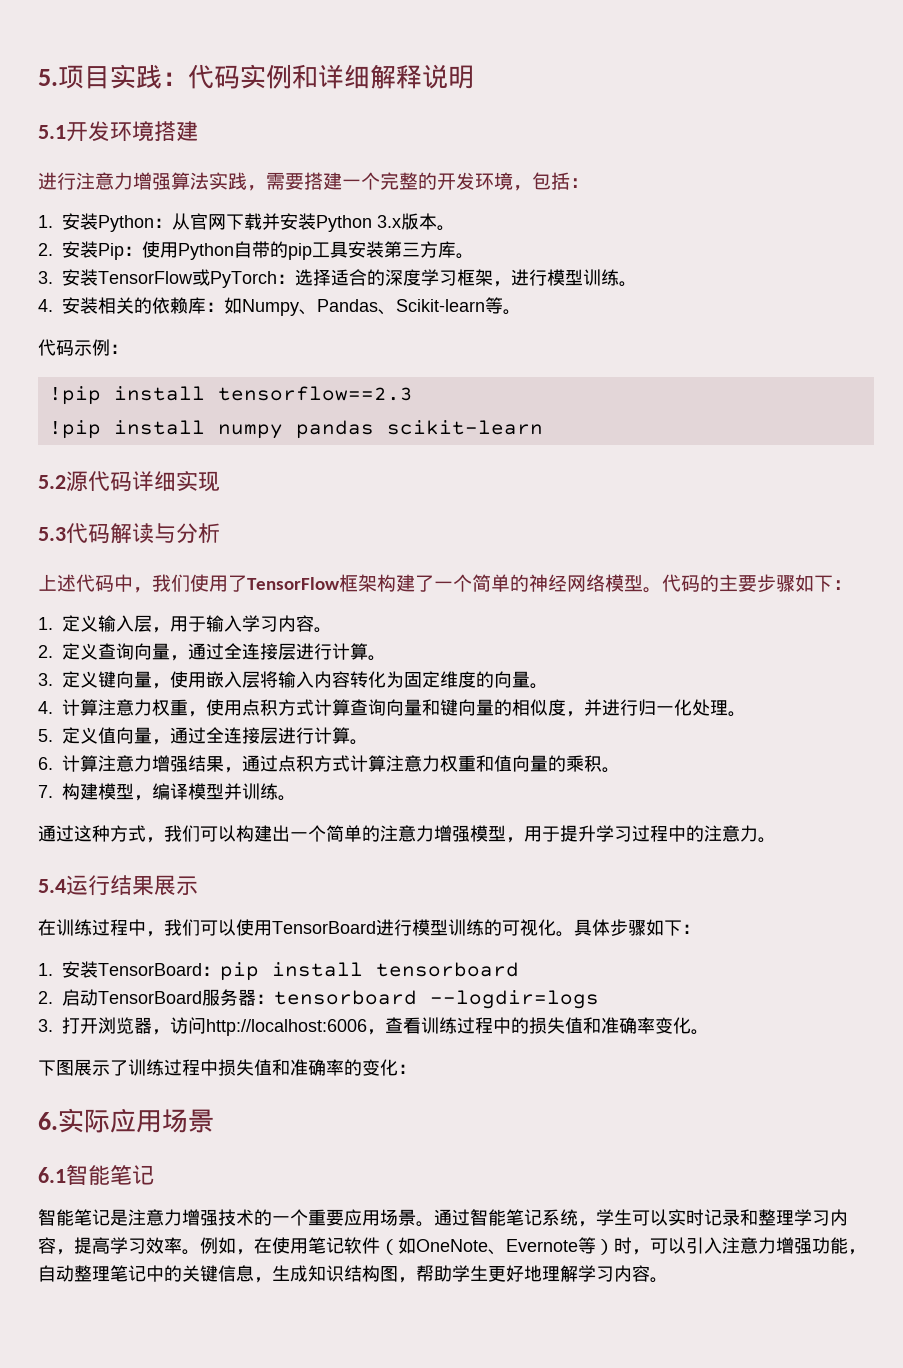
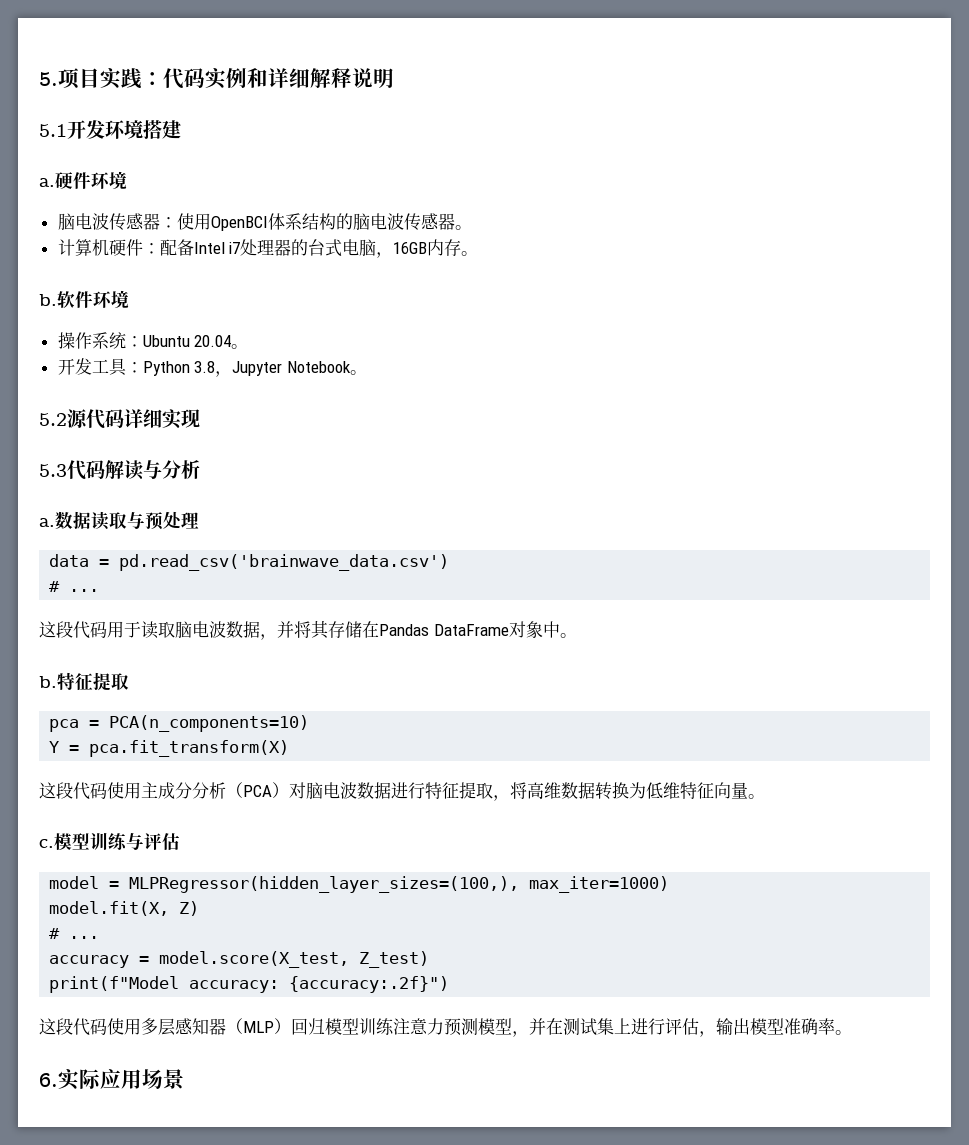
- 进行注意力增强算法实践，需要搭建一个完整的开发环境，包括：
- 1.安装Python：从官网下载并安装Python 3.x版本。
- 2.安装Pip：使用Python自带的pip工具安装第三方库。
- 3.安装TensorFlow或PyTorch：选择适合的深度学习框架，进行模型训练。
- 4.安装相关的依赖库：如Numpy、Pandas、Scikit-learn等。
- 代码示例：
- !pip install tensorflow==2.3
- !pip install numpy pandas scikit-learn
+ a.硬件环境
+ 脑电波传感器：使用OpenBCI体系结构的脑电波传感器。
+ 计算机硬件：配备Intel i7处理器的台式电脑，16GB内存。
+ b.软件环境
+ 操作系统：Ubuntu 20.04。
+ 开发工具：Python 3.8，Jupyter Notebook。
- 上述代码中，我们使用了TensorFlow框架构建了一个简单的神经网络模型。代码的主要步骤如下：
- 1.定义输入层，用于输入学习内容。
- 2.定义查询向量，通过全连接层进行计算。
- 3.定义键向量，使用嵌入层将输入内容转化为固定维度的向量。
- 4.计算注意力权重，使用点积方式计算查询向量和键向量的相似度，并进行归一化处理。
- 5.定义值向量，通过全连接层进行计算。
- 6.计算注意力增强结果，通过点积方式计算注意力权重和值向量的乘积。
- 7.构建模型，编译模型并训练。
- 通过这种方式，我们可以构建出一个简单的注意力增强模型，用于提升学习过程中的注意力。
- 5.4运行结果展示
- 在训练过程中，我们可以使用TensorBoard进行模型训练的可视化。具体步骤如下：
- 1.安装TensorBoard：pip install tensorboard
- 2.启动TensorBoard服务器：tensorboard --logdir=logs
- 3.打开浏览器，访问http://localhost:6006，查看训练过程中的损失值和准确率变化。
- 下图展示了训练过程中损失值和准确率的变化：
+ a.数据读取与预处理
+ data = pd.read_csv('brainwave_data.csv')
+ # ...
+ 这段代码用于读取脑电波数据，并将其存储在Pandas DataFrame对象中。
+ b.特征提取
+ pca = PCA(n_components=10)
+ Y = pca.fit_transform(X)
+ 这段代码使用主成分分析（PCA）对脑电波数据进行特征提取，将高维数据转换为低维特征向量。
+ c.模型训练与评估
+ model = MLPRegressor(hidden_layer_sizes=(100,), max_iter=1000)
+ model.fit(X, Z)
+ # ...
+ accuracy = model.score(X_test, Z_test)
+ print(f"Model accuracy: {accuracy:.2f}")
+ 这段代码使用多层感知器（MLP）回归模型训练注意力预测模型，并在测试集上进行评估，输出模型准确率。
  6.实际应用场景
- 6.1智能笔记
- 智能笔记是注意力增强技术的一个重要应用场景。通过智能笔记系统，学生可以实时记录和整理学习内容，提高学习效率。例如，在使用笔记软件（如OneNote、Evernote等）时，可以引入注意力增强功能，自动整理笔记中的关键信息，生成知识结构图，帮助学生更好地理解学习内容。

